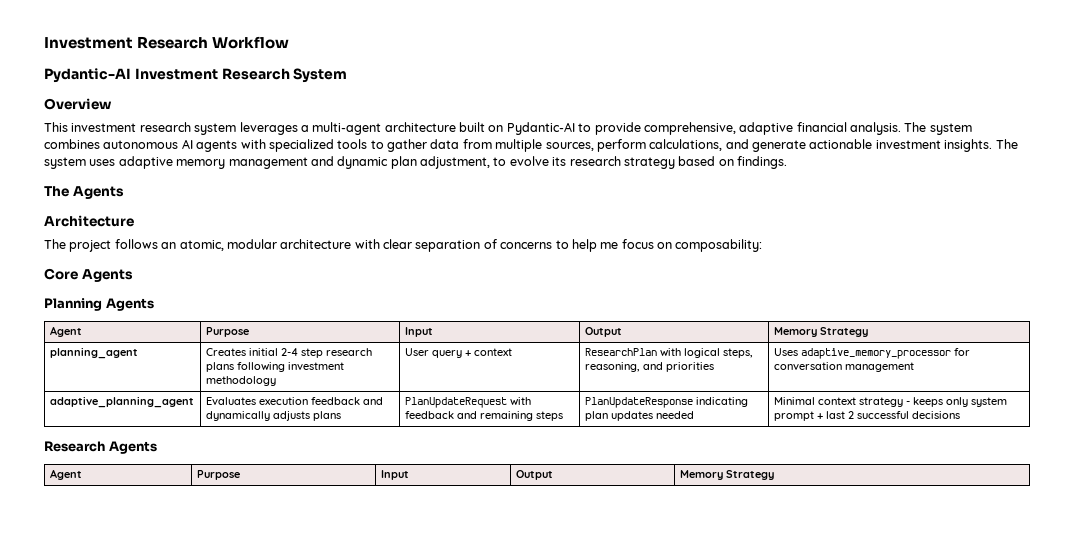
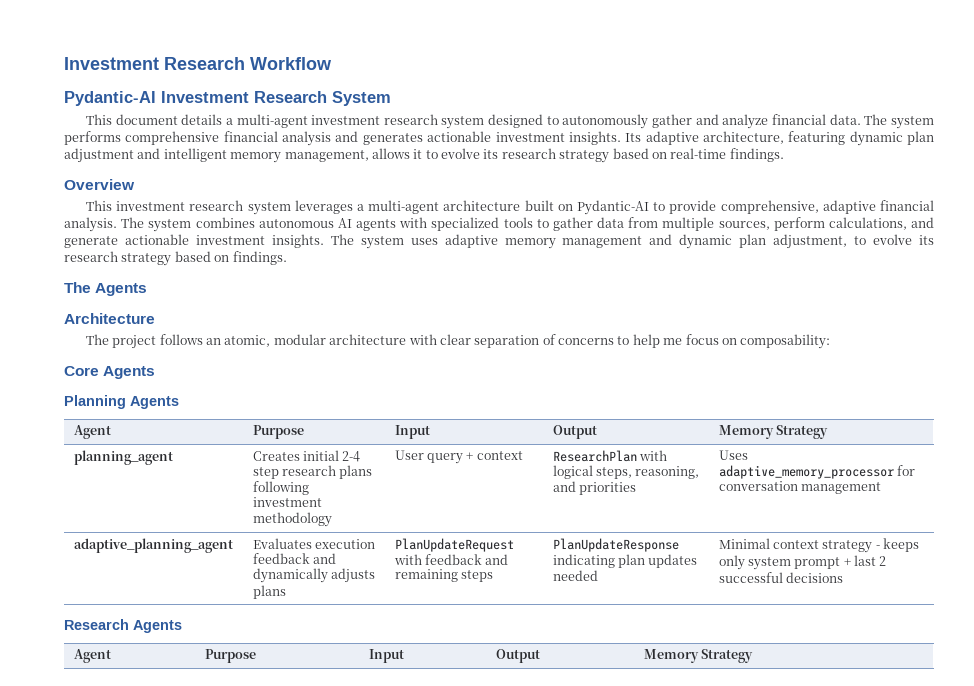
+ This document details a multi-agent investment research system designed to autonomously gather and analyze financial data. The system performs comprehensive financial analysis and generates actionable investment insights. Its adaptive architecture, featuring dynamic plan adjustment and intelligent memory management, allows it to evolve its research strategy based on real-time findings.

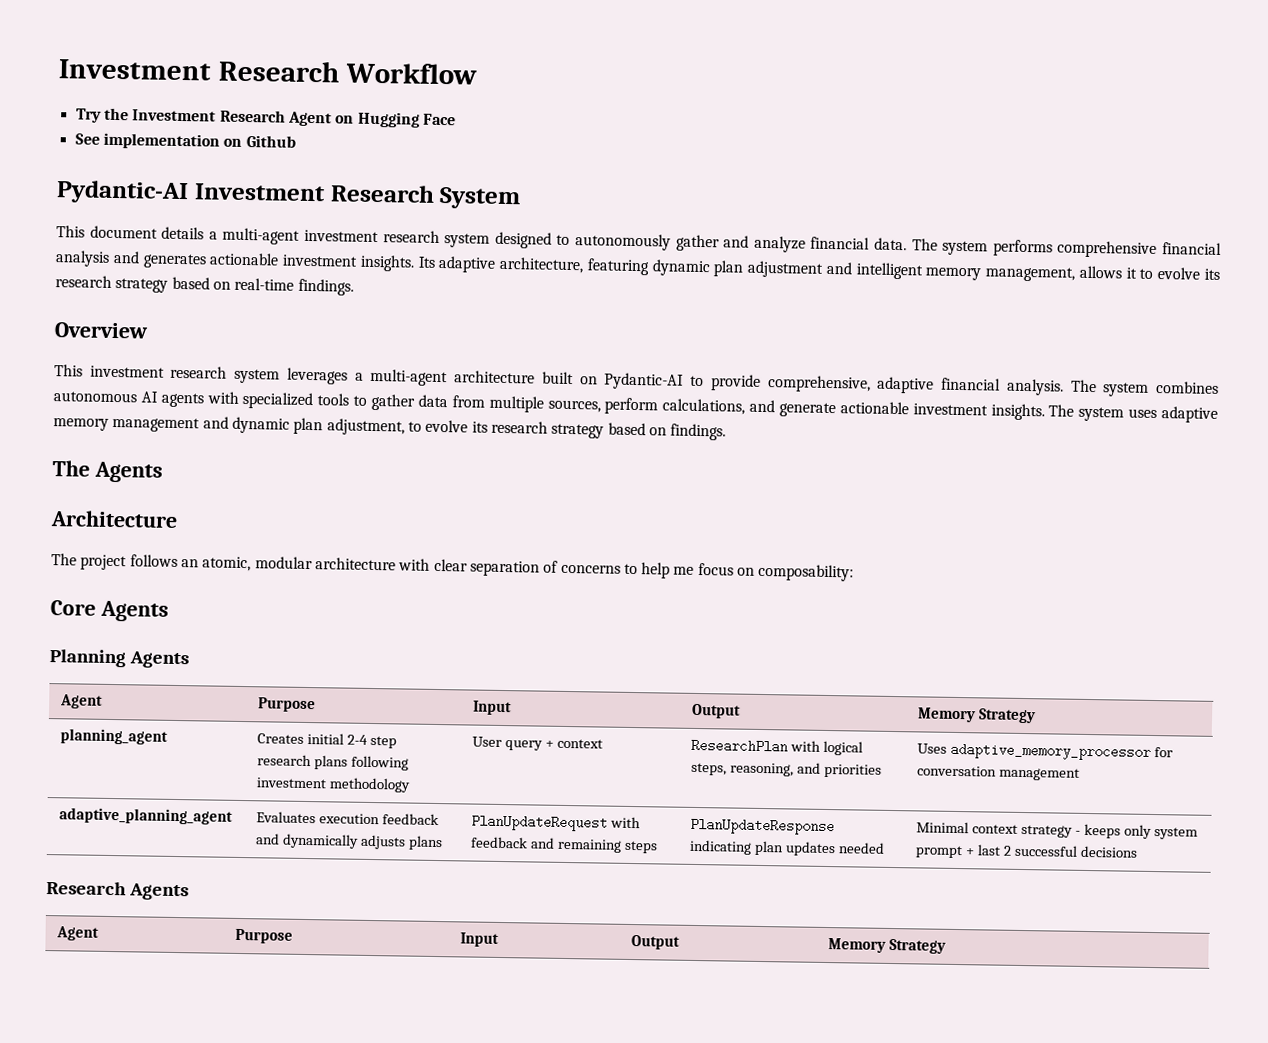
+ Try the Investment Research Agent on Hugging Face
+ See implementation on Github

